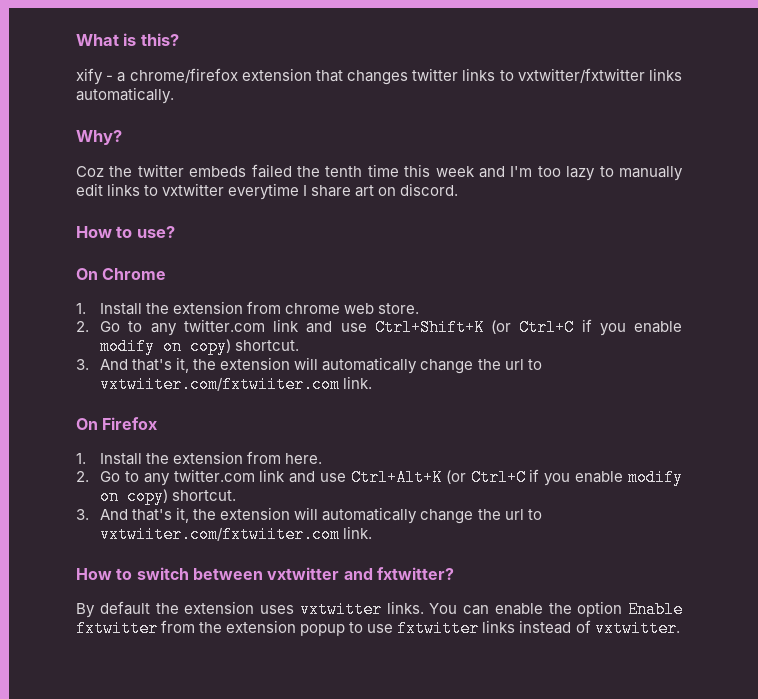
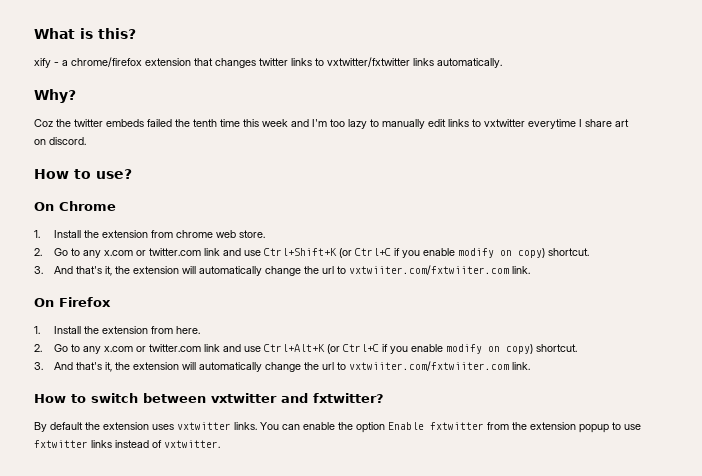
- 2. Go to any twitter.com link and use Ctrl+Shift+K (or Ctrl+C if you enable modify on copy) shortcut.
+ 2. Go to any x.com or twitter.com link and use Ctrl+Shift+K (or Ctrl+C if you enable modify on copy) shortcut.
- 2. Go to any twitter.com link and use Ctrl+Alt+K (or Ctrl+C if you enable modify on copy) shortcut.
+ 2. Go to any x.com or twitter.com link and use Ctrl+Alt+K (or Ctrl+C if you enable modify on copy) shortcut.

